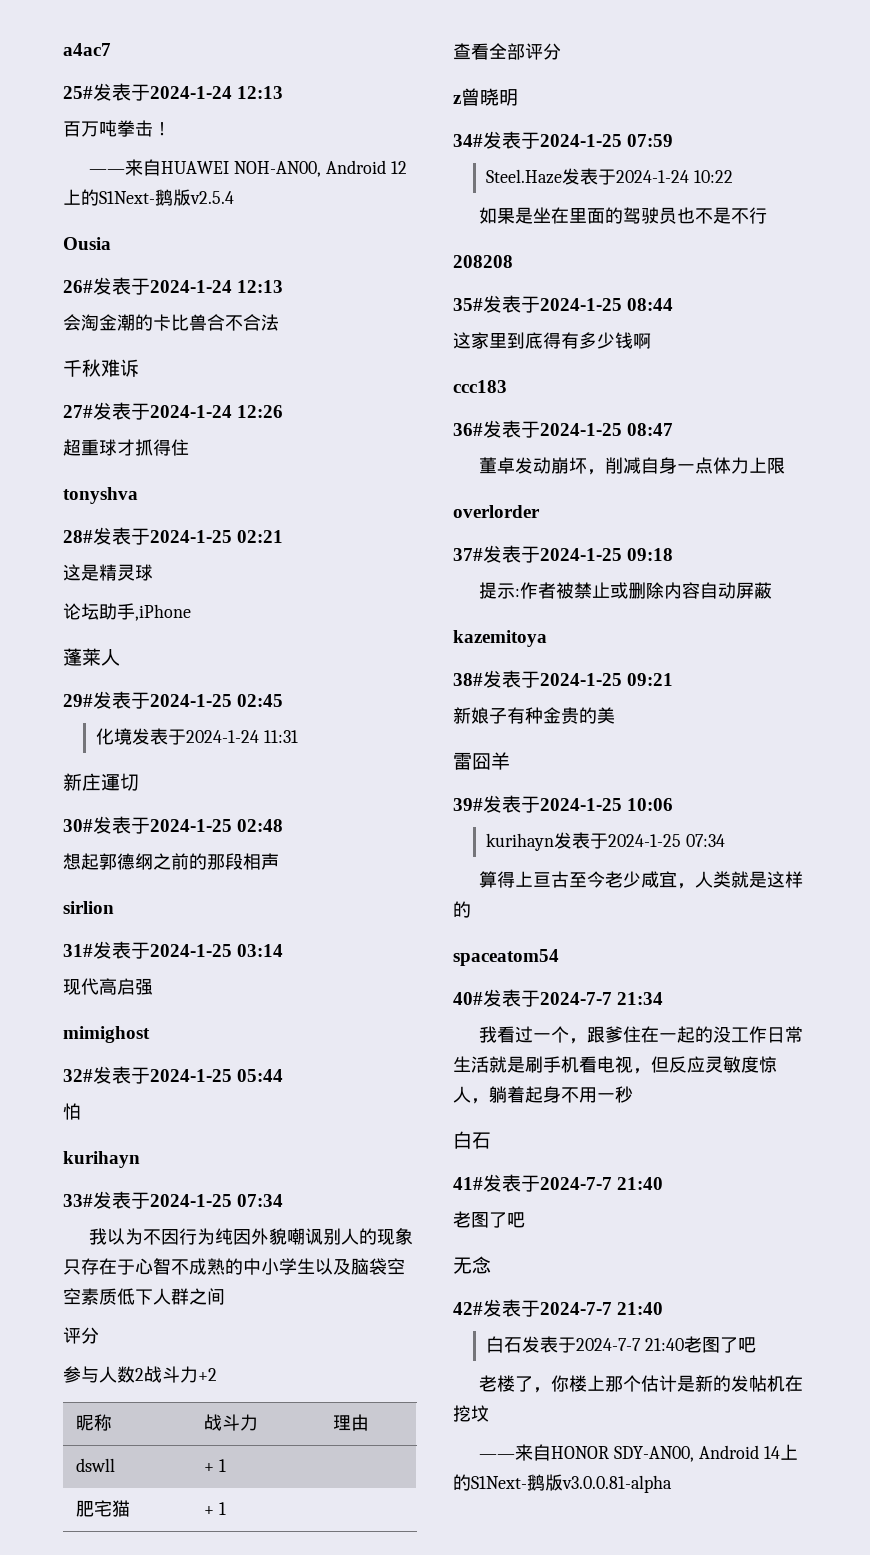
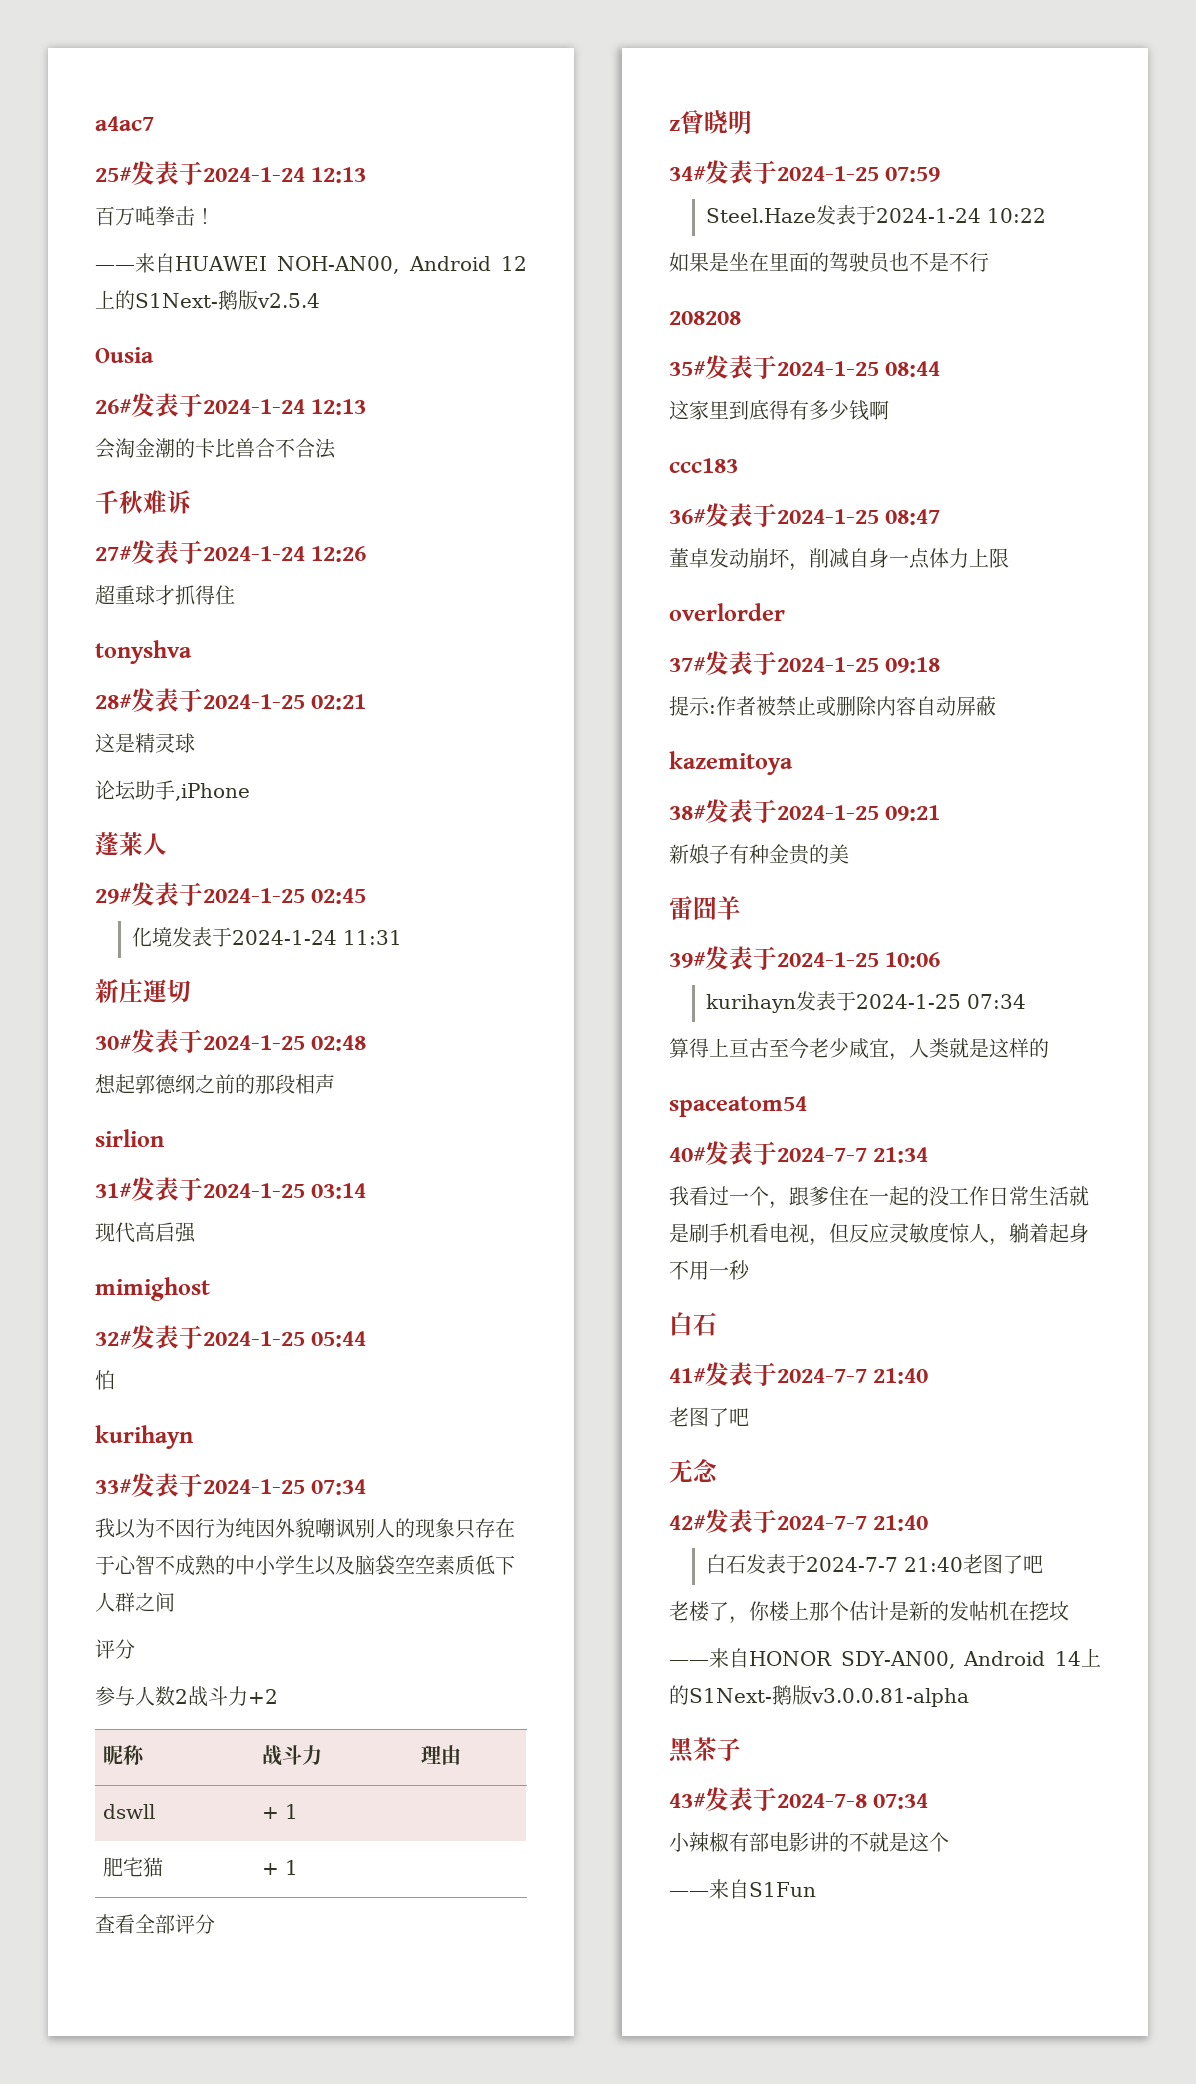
+ 黑茶子
+ 43#发表于2024-7-8 07:34
+ 小辣椒有部电影讲的不就是这个
+ ——来自S1Fun

